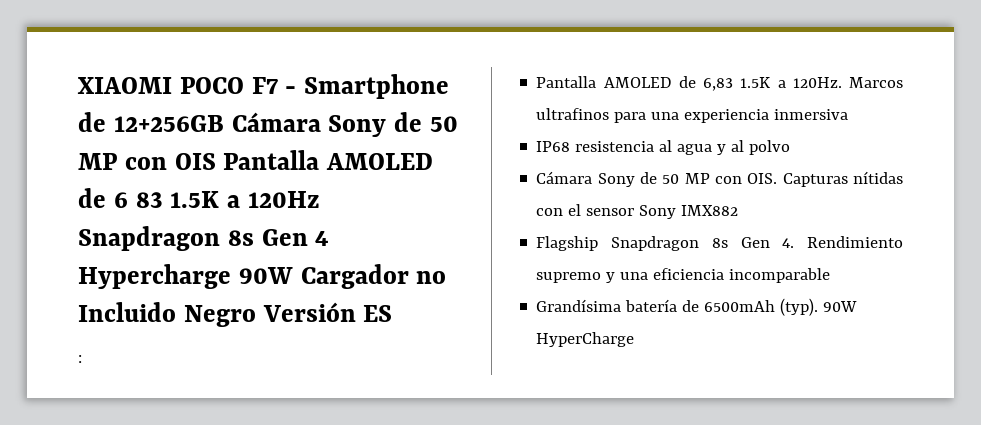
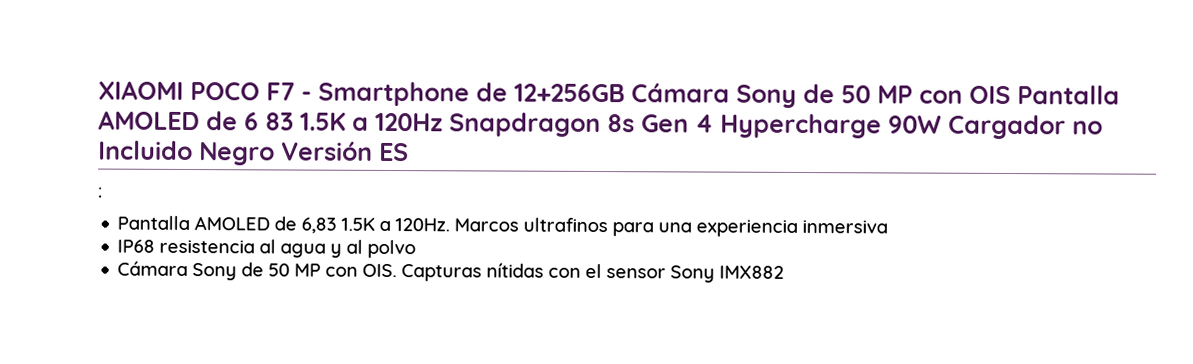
- Flagship Snapdragon 8s Gen 4. Rendimiento supremo y una eficiencia incomparable
- Grandísima batería de 6500mAh (typ). 90W HyperCharge

